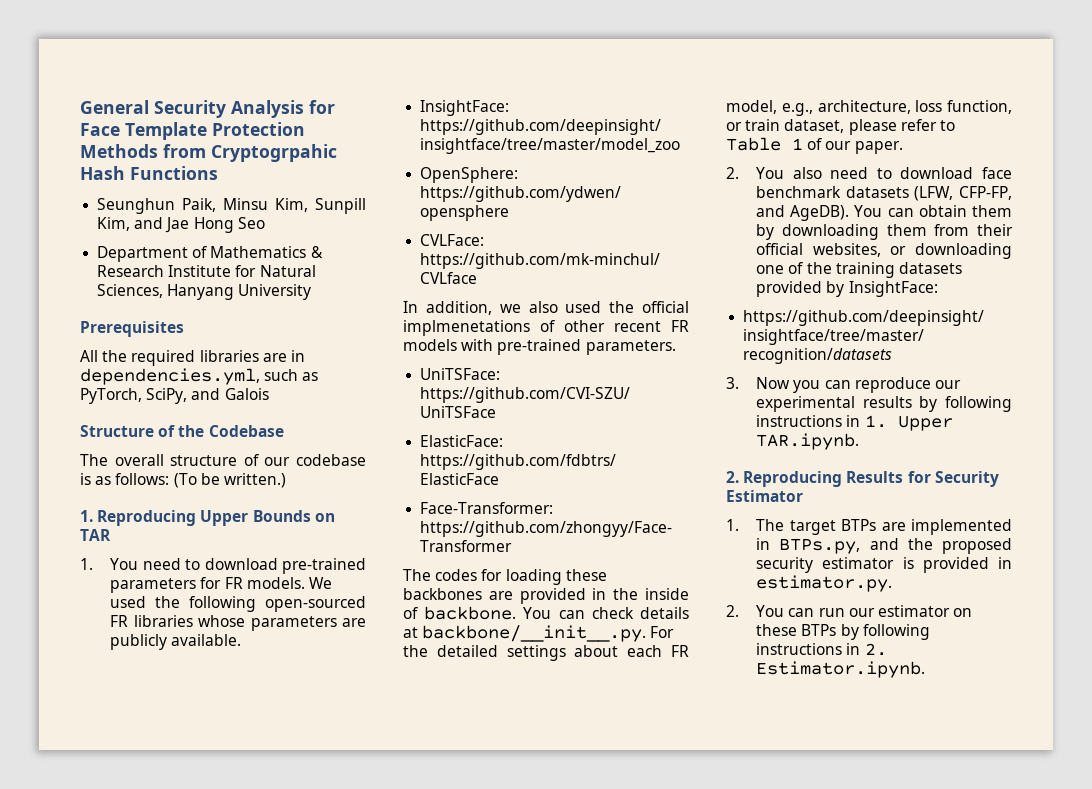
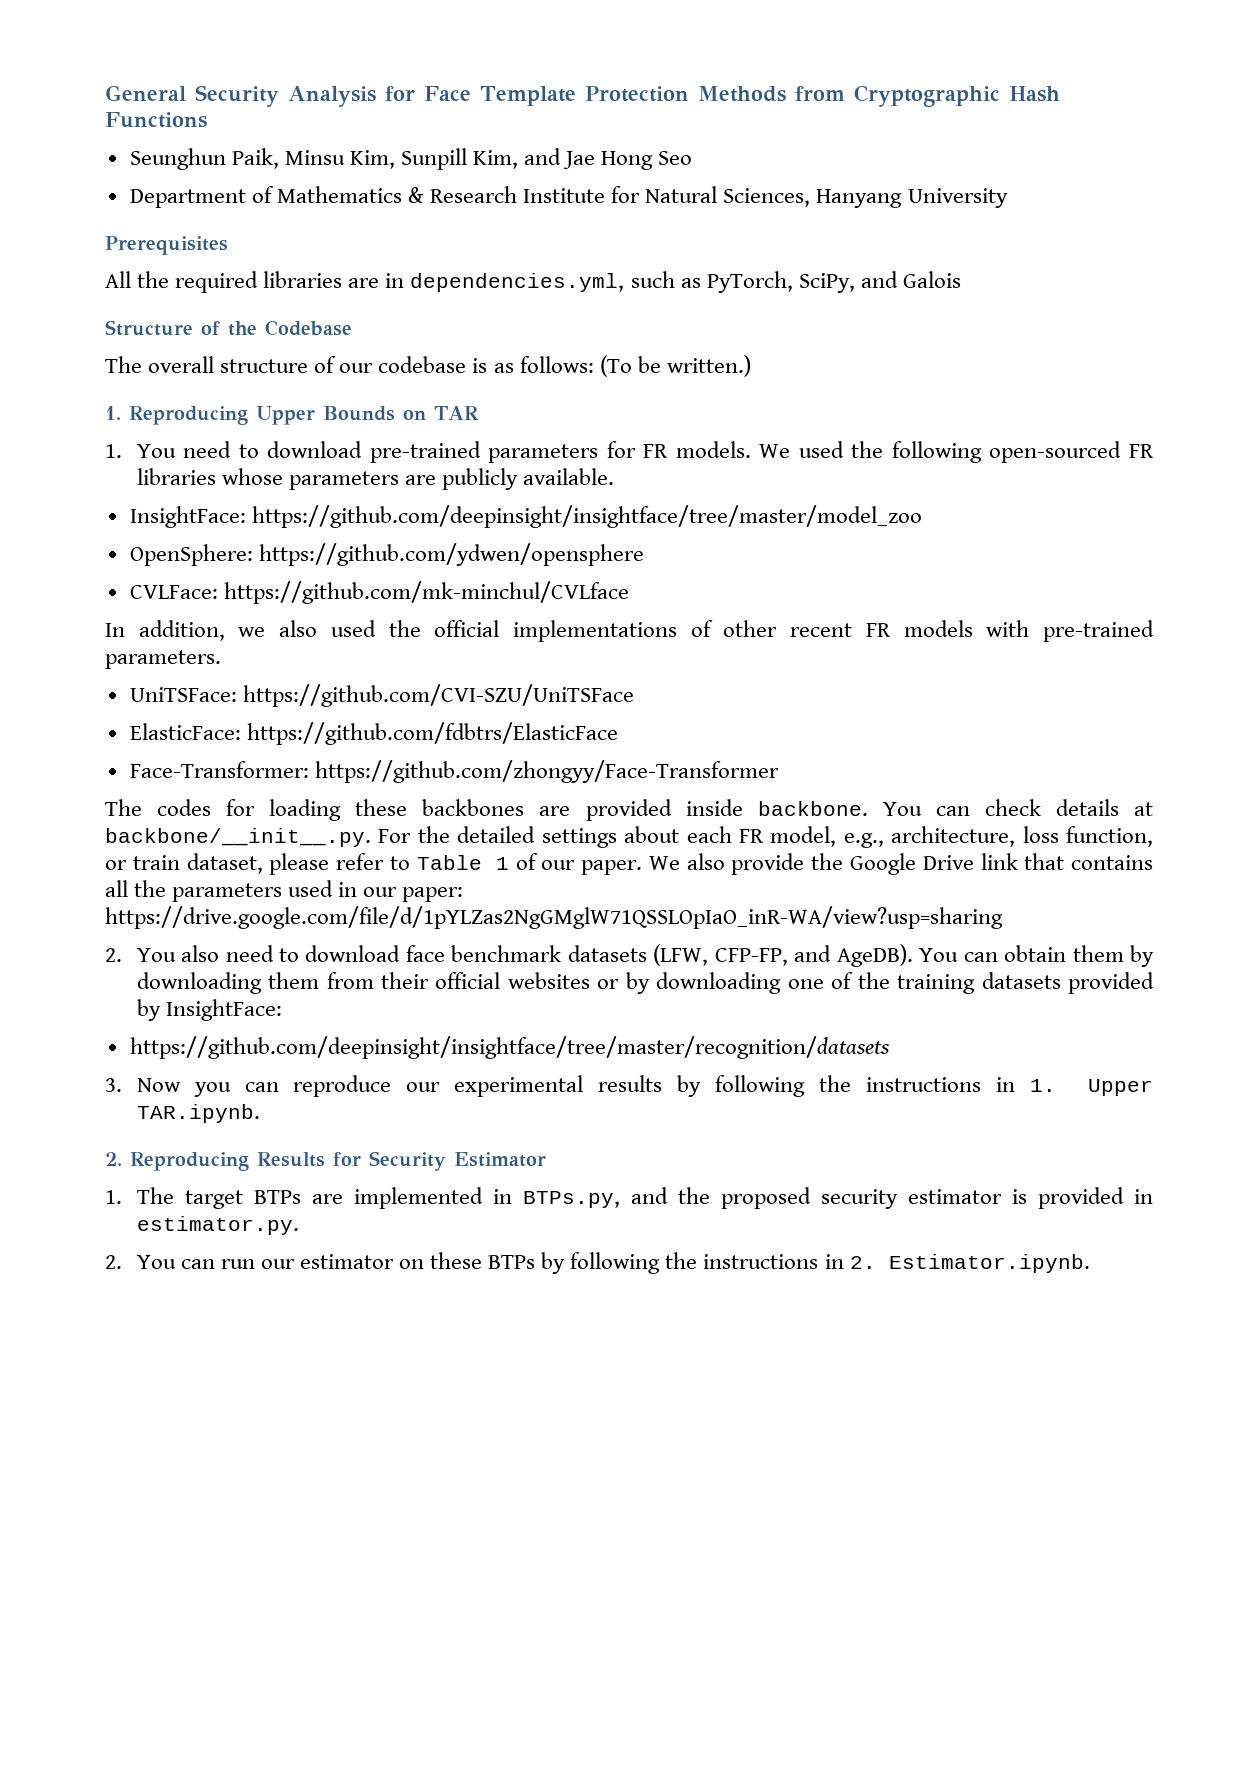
- General Security Analysis for Face Template Protection Methods from Cryptogrpahic Hash Functions
+ General Security Analysis for Face Template Protection Methods from Cryptographic Hash Functions
- In addition, we also used the official implmenetations of other recent FR models with pre-trained parameters.
+ In addition, we also used the official implementations of other recent FR models with pre-trained parameters.
- The codes for loading these backbones are provided in the inside of backbone.
+ The codes for loading these backbones are provided inside backbone.
+ We also provide the Google Drive link that contains all the parameters used in our paper: https://drive.google.com/file/d/1pYLZas2NgGMglW71QSSLOpIaO_inR-WA/view?usp=sharing
- You can obtain them by downloading them from their official websites, or downloading one of the training datasets provided by InsightFace:
+ You can obtain them by downloading them from their official websites or by downloading one of the training datasets provided by InsightFace:
- 3. Now you can reproduce our experimental results by following instructions in 1. Upper TAR.ipynb.
+ 3. Now you can reproduce our experimental results by following the instructions in 1. Upper TAR.ipynb.
- 2. You can run our estimator on these BTPs by following instructions in 2. Estimator.ipynb.
+ 2. You can run our estimator on these BTPs by following the instructions in 2. Estimator.ipynb.

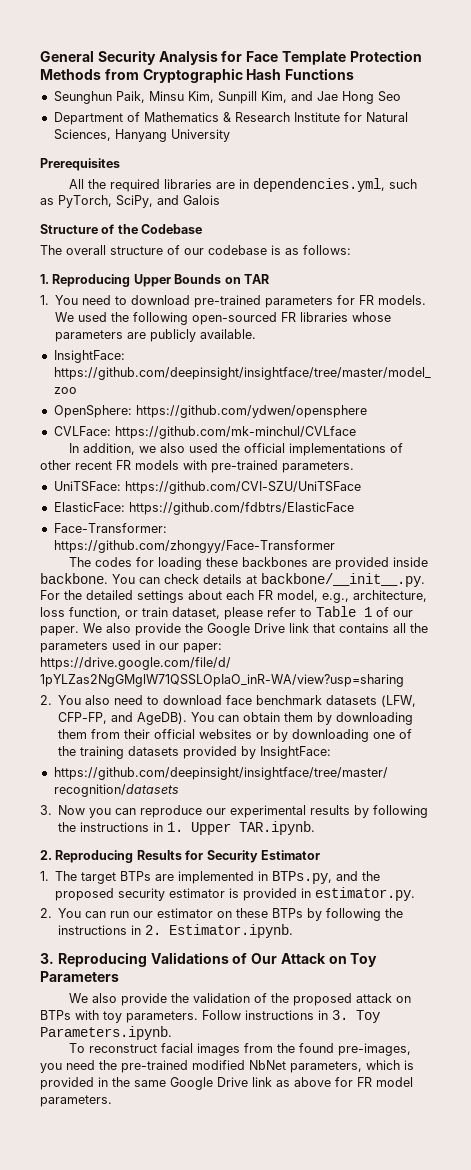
- The overall structure of our codebase is as follows: (To be written.)
+ The overall structure of our codebase is as follows:
+ 3. Reproducing Validations of Our Attack on Toy Parameters
+ We also provide the validation of the proposed attack on BTPs with toy parameters. Follow instructions in 3. Toy Parameters.ipynb.
+ To reconstruct facial images from the found pre-images, you need the pre-trained modified NbNet parameters, which is provided in the same Google Drive link as above for FR model parameters.

